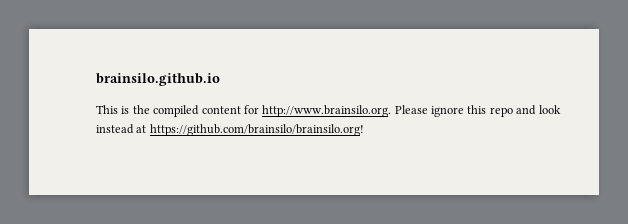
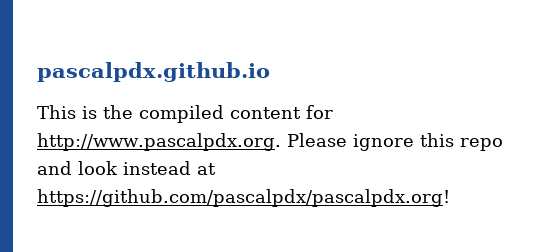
- brainsilo.github.io
+ pascalpdx.github.io
- This is the compiled content for http://www.brainsilo.org. Please ignore this repo and look instead at https://github.com/brainsilo/brainsilo.org!
+ This is the compiled content for http://www.pascalpdx.org. Please ignore this repo and look instead at https://github.com/pascalpdx/pascalpdx.org!

